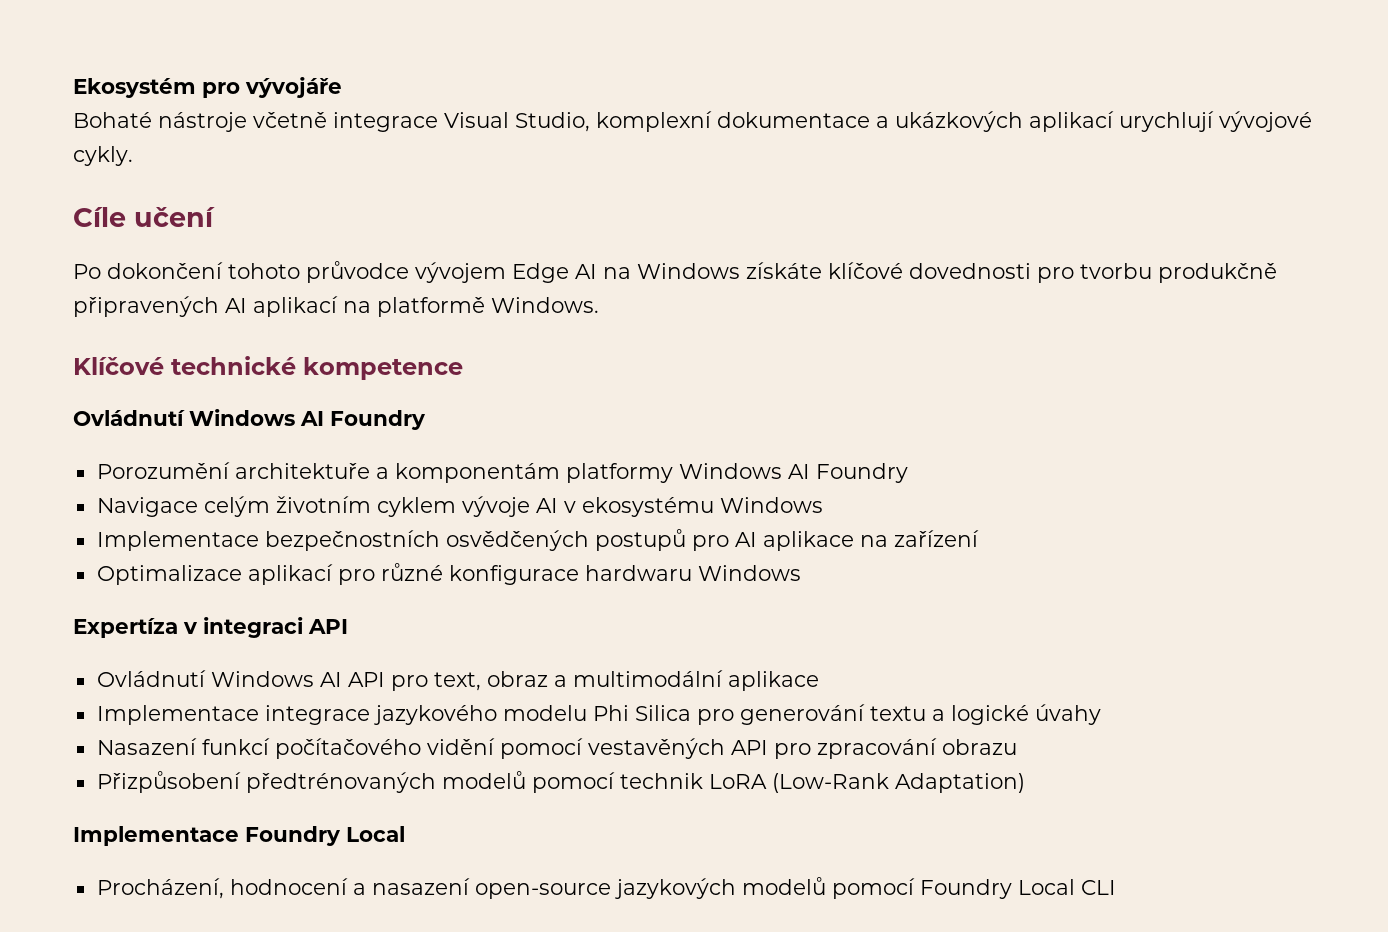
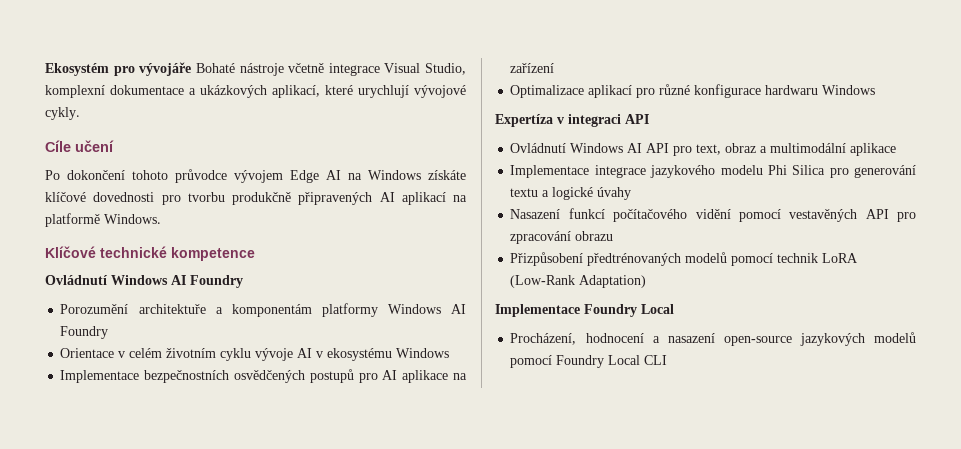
- Ekosystém pro vývojáře
- Bohaté nástroje včetně integrace Visual Studio, komplexní dokumentace a ukázkových aplikací urychlují vývojové cykly.
+ Ekosystém pro vývojáře Bohaté nástroje včetně integrace Visual Studio, komplexní dokumentace a ukázkových aplikací, které urychlují vývojové cykly.
- Navigace celým životním cyklem vývoje AI v ekosystému Windows
+ Orientace v celém životním cyklu vývoje AI v ekosystému Windows

